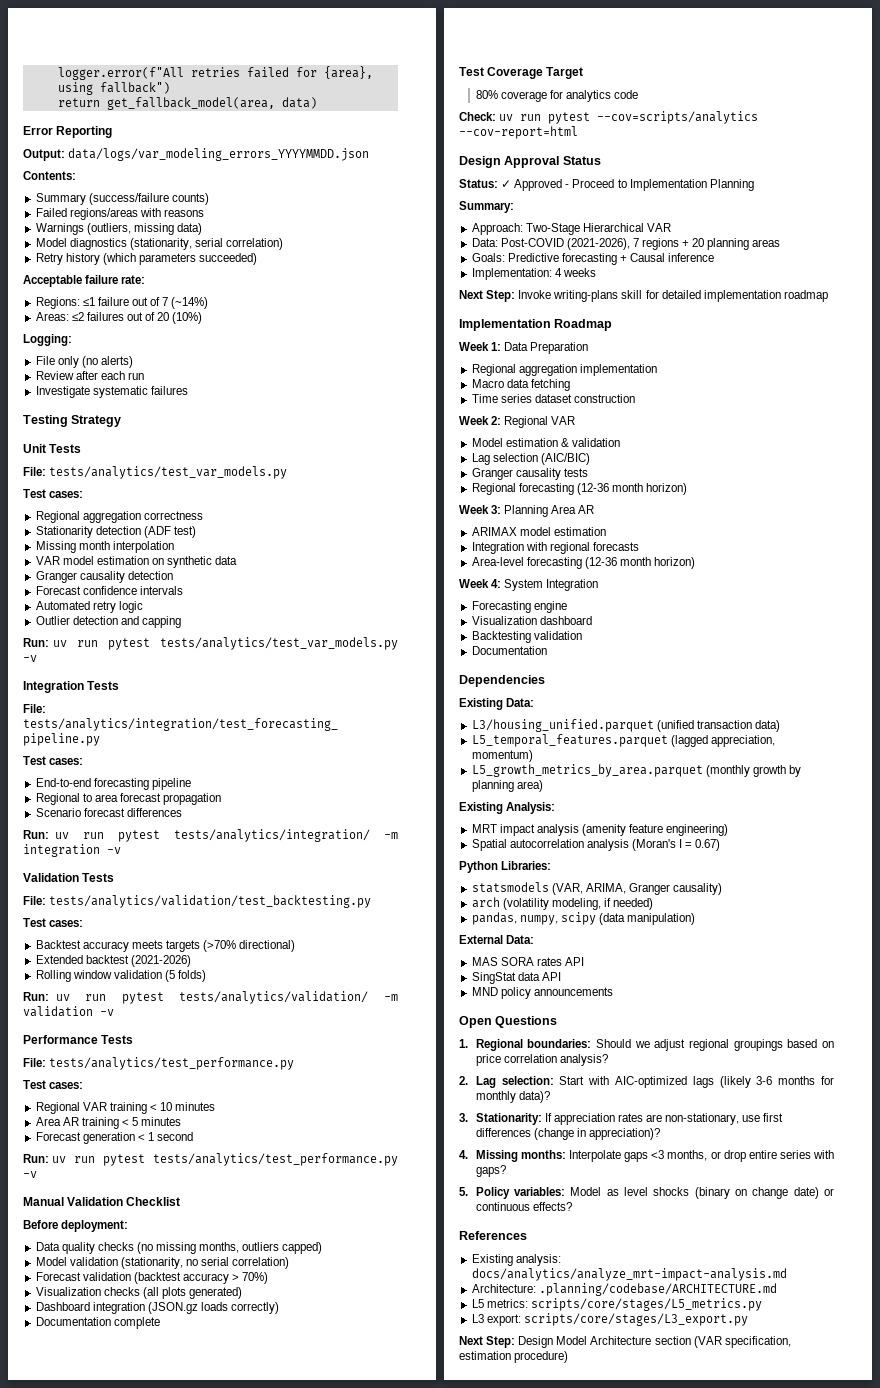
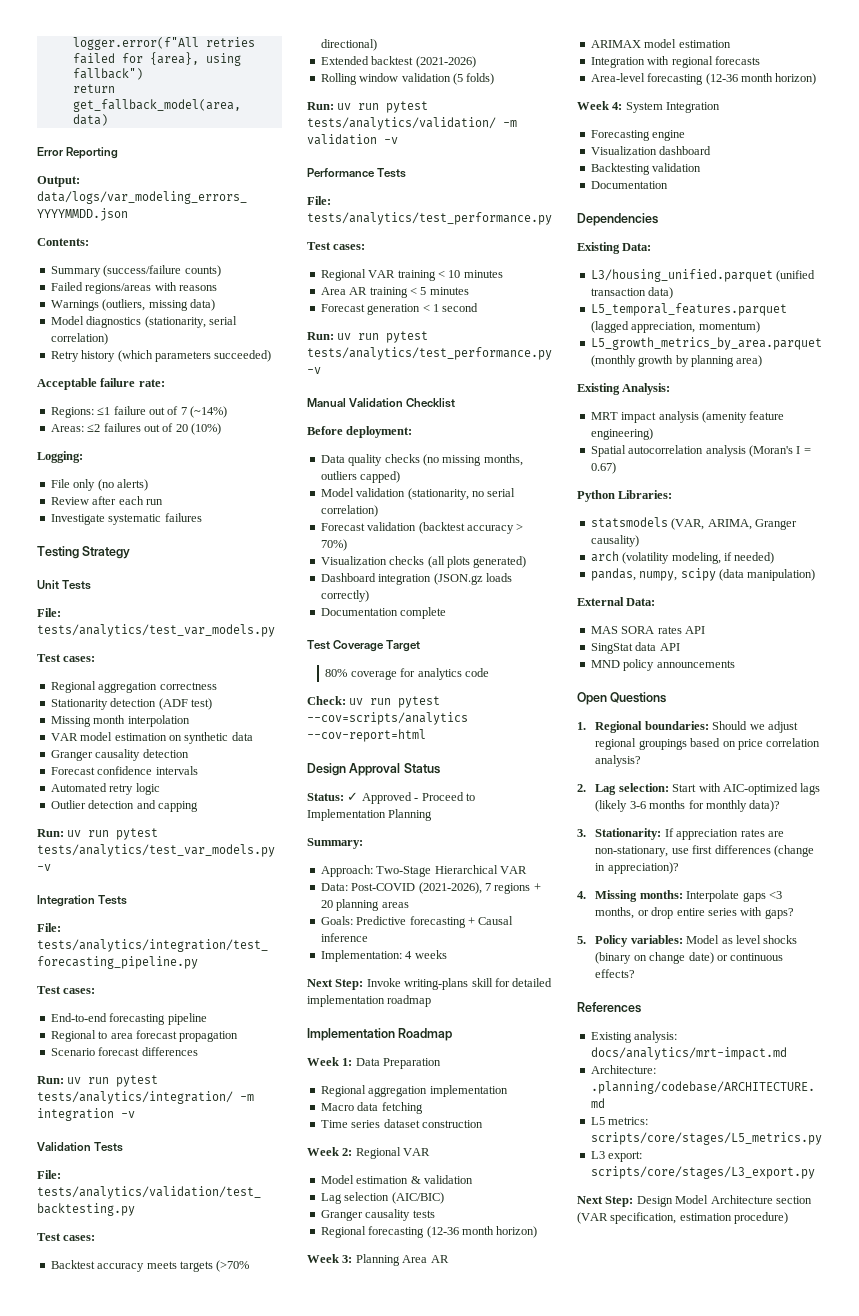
- Existing analysis: docs/analytics/analyze_mrt-impact-analysis.md
+ Existing analysis: docs/analytics/mrt-impact.md

